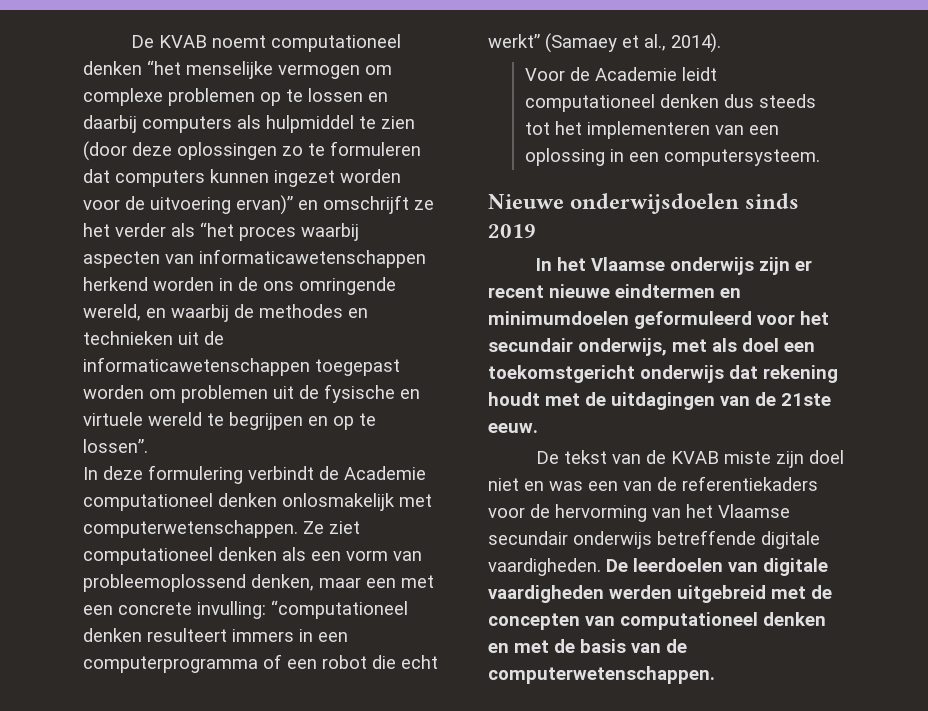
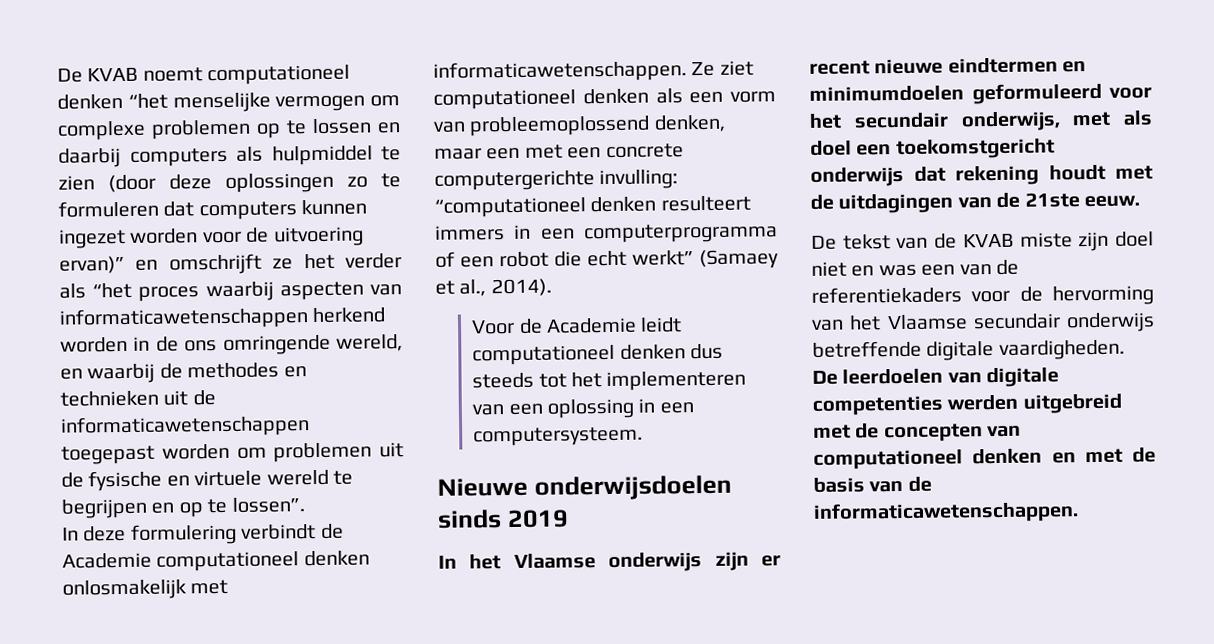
- In deze formulering verbindt de Academie computationeel denken onlosmakelijk met computerwetenschappen.
+ In deze formulering verbindt de Academie computationeel denken onlosmakelijk met informaticawetenschappen.
- Ze ziet computationeel denken als een vorm van probleemoplossend denken, maar een met een concrete invulling: “computationeel denken resulteert immers in een computerprogramma of een robot die echt werkt” (Samaey et al., 2014).
+ Ze ziet computationeel denken als een vorm van probleemoplossend denken, maar een met een concrete computergerichte invulling: “computationeel denken resulteert immers in een computerprogramma of een robot die echt werkt” (Samaey et al., 2014).
- De leerdoelen van digitale vaardigheden werden uitgebreid met de concepten van computationeel denken en met de basis van de computerwetenschappen.
+ De leerdoelen van digitale competenties werden uitgebreid met de concepten van computationeel denken en met de basis van de informaticawetenschappen.

